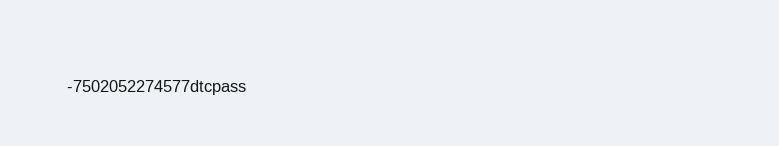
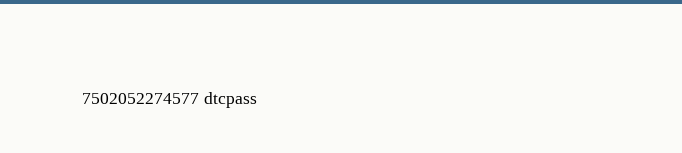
- -7502052274577dtcpass
+ 7502052274577 dtcpass

